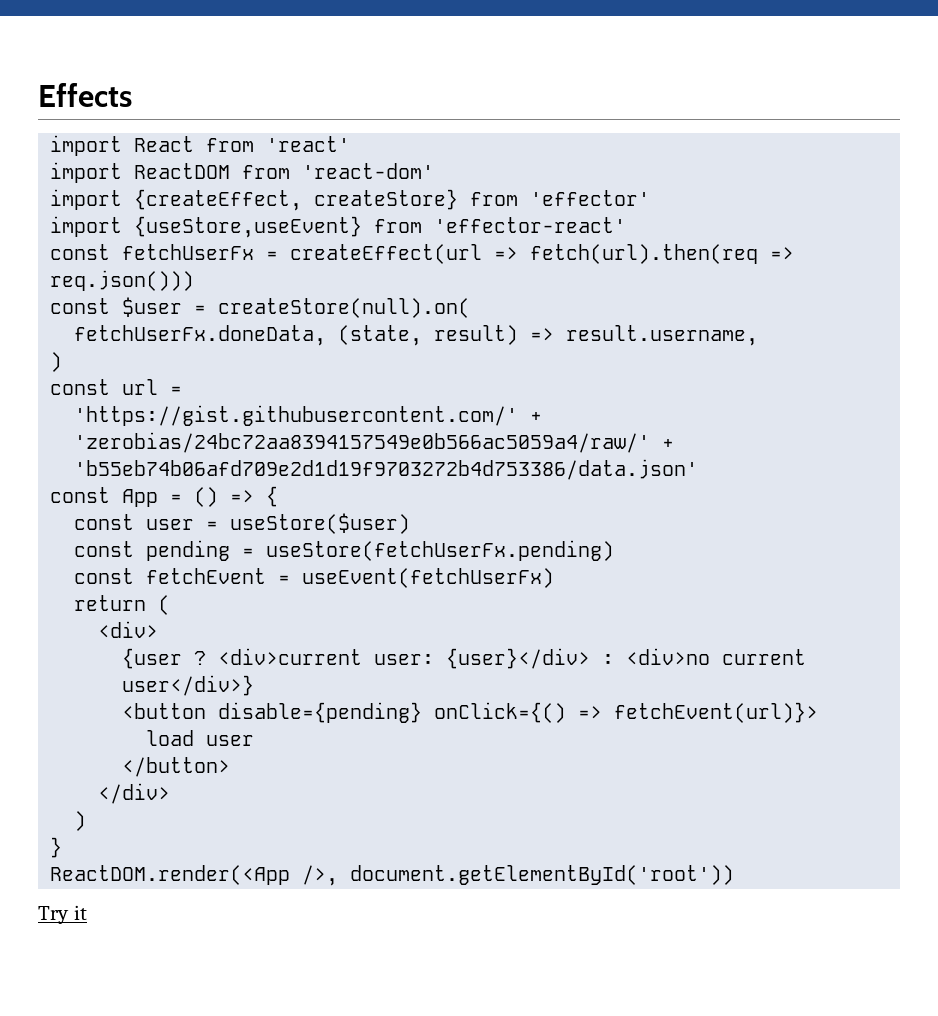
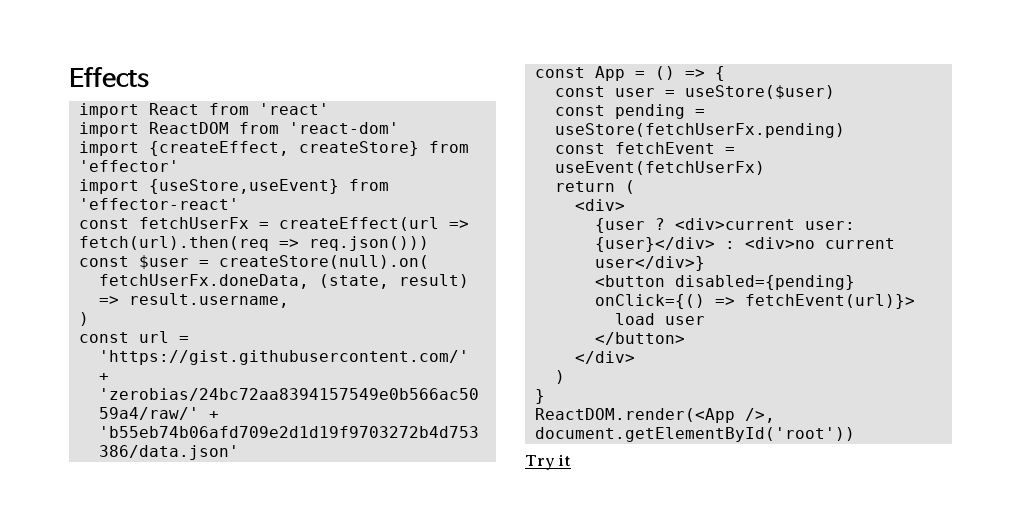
- <button disable={pending} onClick={() => fetchEvent(url)}>
+ <button disabled={pending} onClick={() => fetchEvent(url)}>

